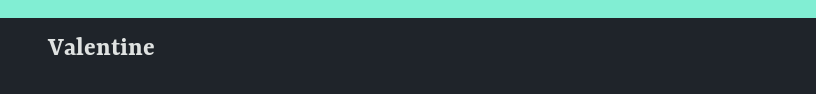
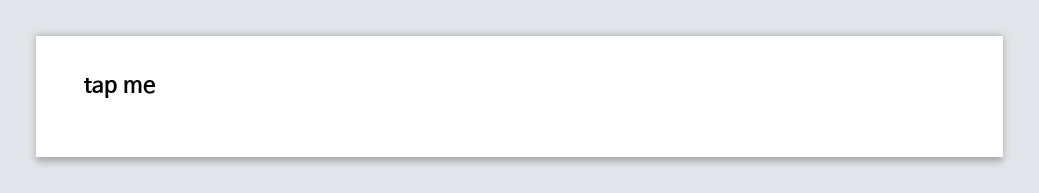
- Valentine
+ tap me

